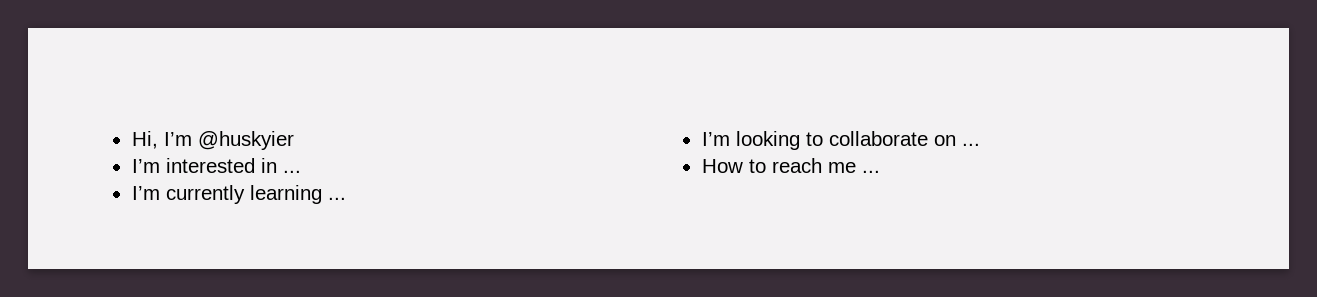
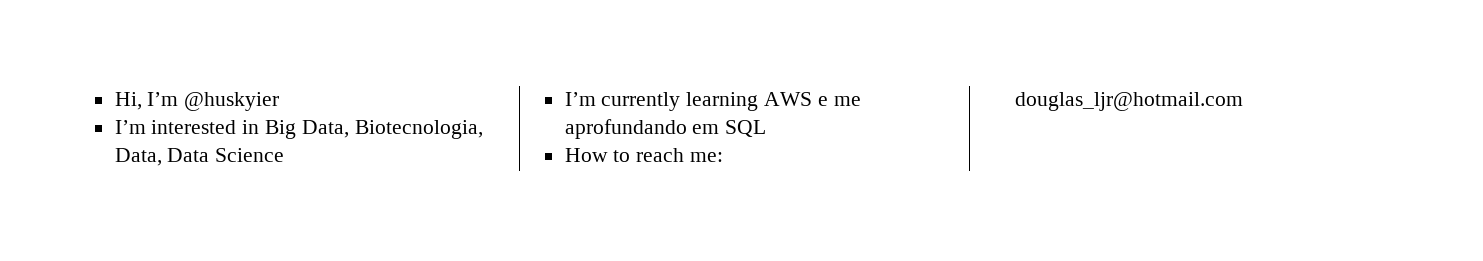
- I’m interested in ...
- I’m currently learning ...
- I’m looking to collaborate on ...
+ I’m interested in Big Data, Biotecnologia, Data, Data Science
+ I’m currently learning AWS e me aprofundando em SQL
- How to reach me ...
+ How to reach me: douglas_ljr@hotmail.com

